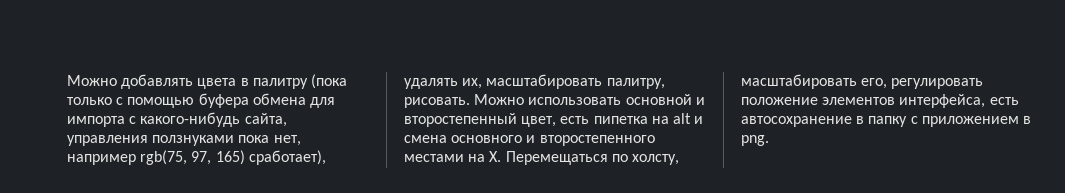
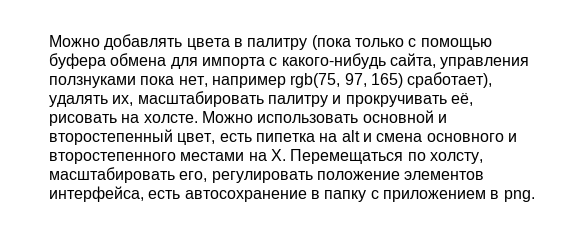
- Можно добавлять цвета в палитру (пока только с помощью буфера обмена для импорта с какого-нибудь сайта, управления ползнуками пока нет, например rgb(75, 97, 165) сработает), удалять их, масштабировать палитру, рисовать.
+ Можно добавлять цвета в палитру (пока только с помощью буфера обмена для импорта с какого-нибудь сайта, управления ползнуками пока нет, например rgb(75, 97, 165) сработает), удалять их, масштабировать палитру и прокручивать её, рисовать на холсте.

